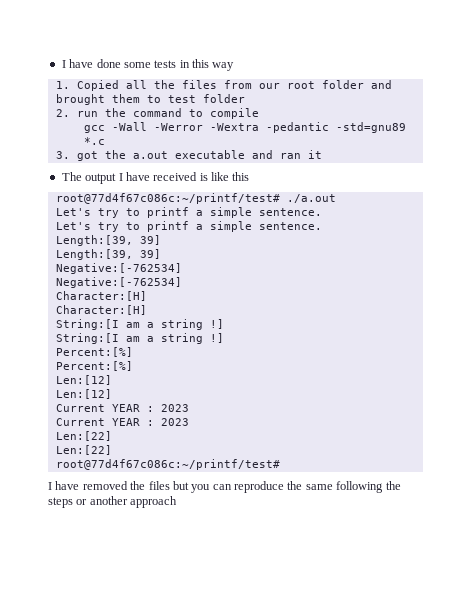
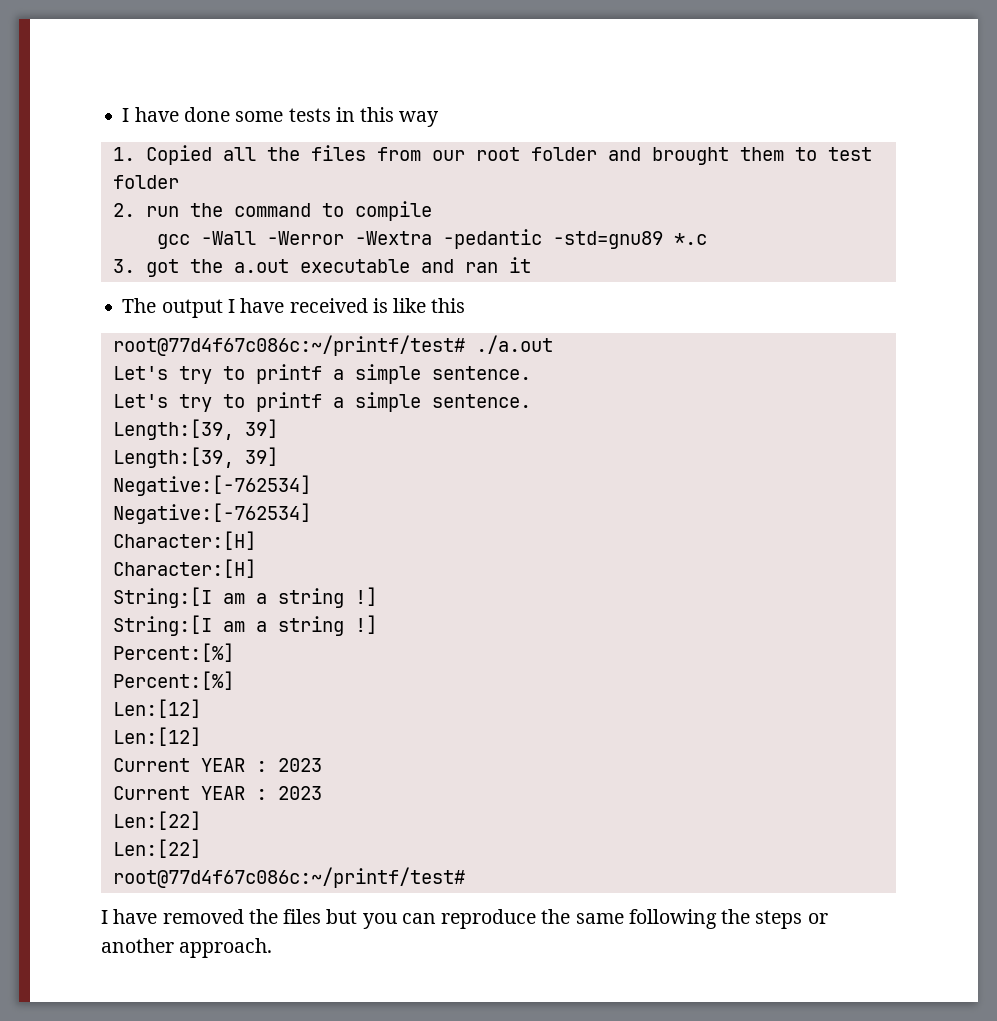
- I have removed the files but you can reproduce the same following the steps or another approach
+ I have removed the files but you can reproduce the same following the steps or another approach.

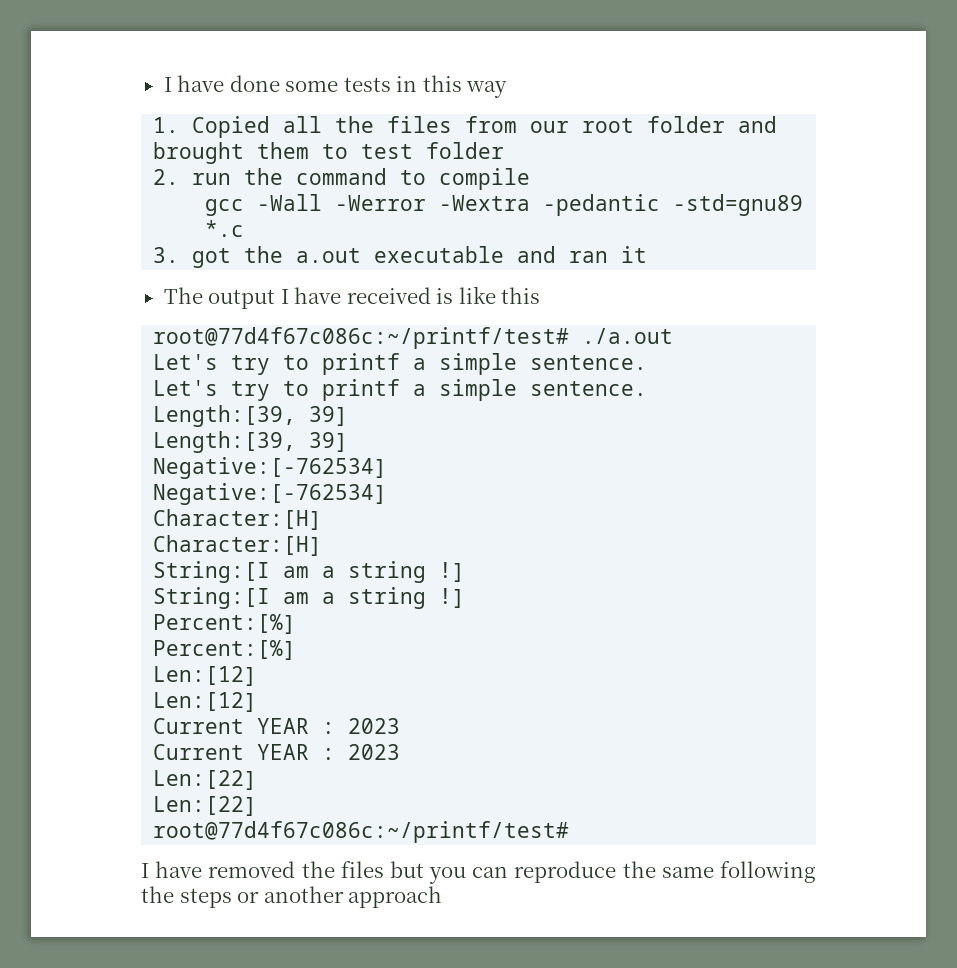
- I have removed the files but you can reproduce the same following the steps or another approach.
+ I have removed the files but you can reproduce the same following the steps or another approach

